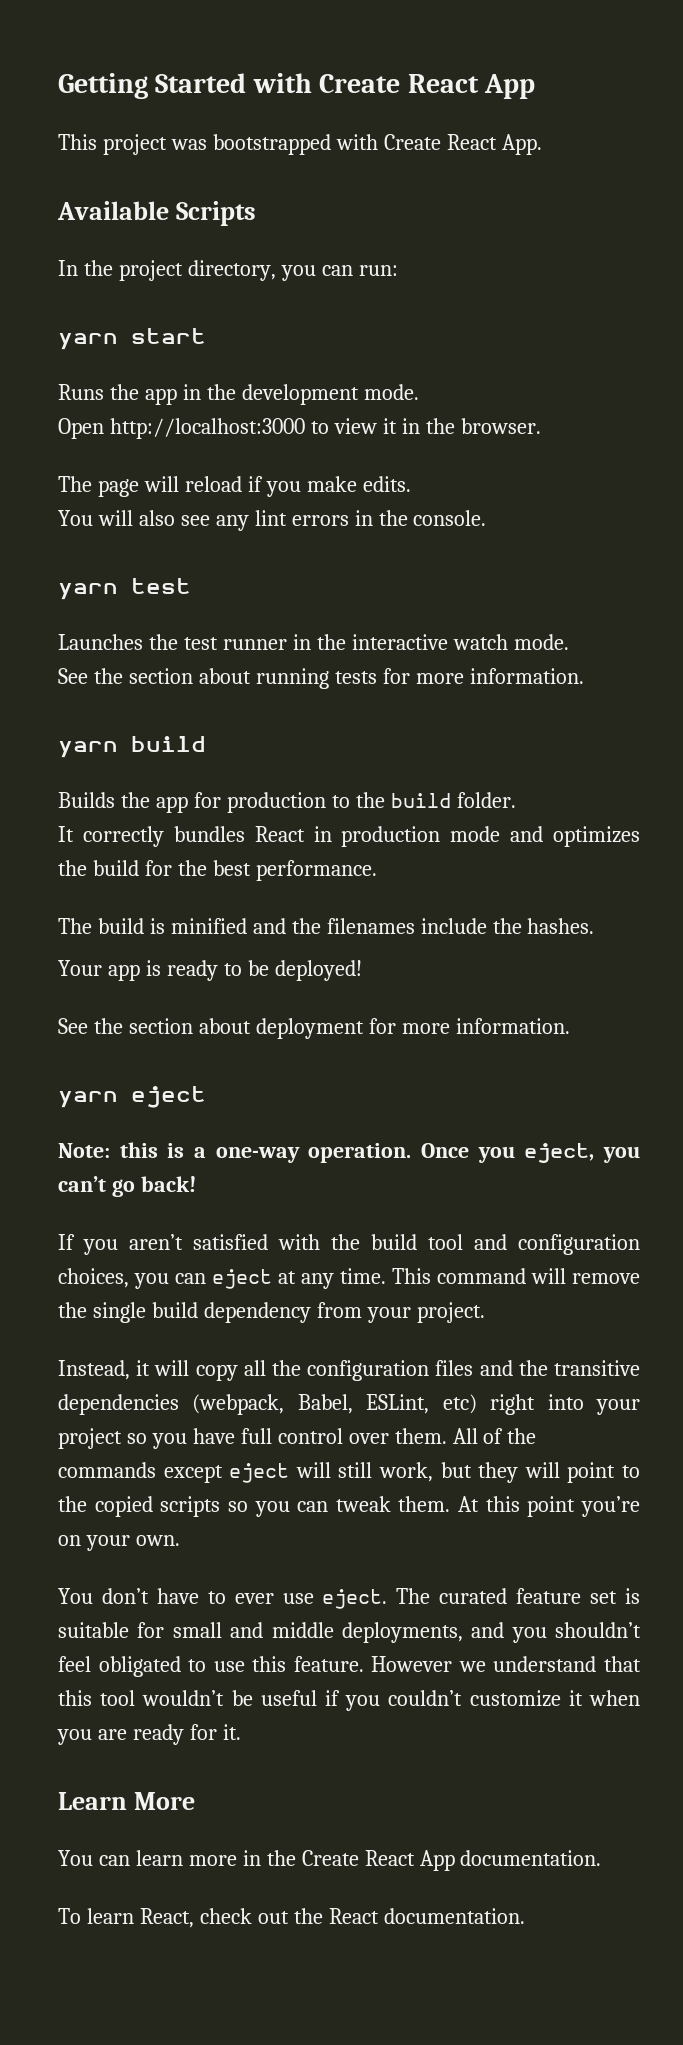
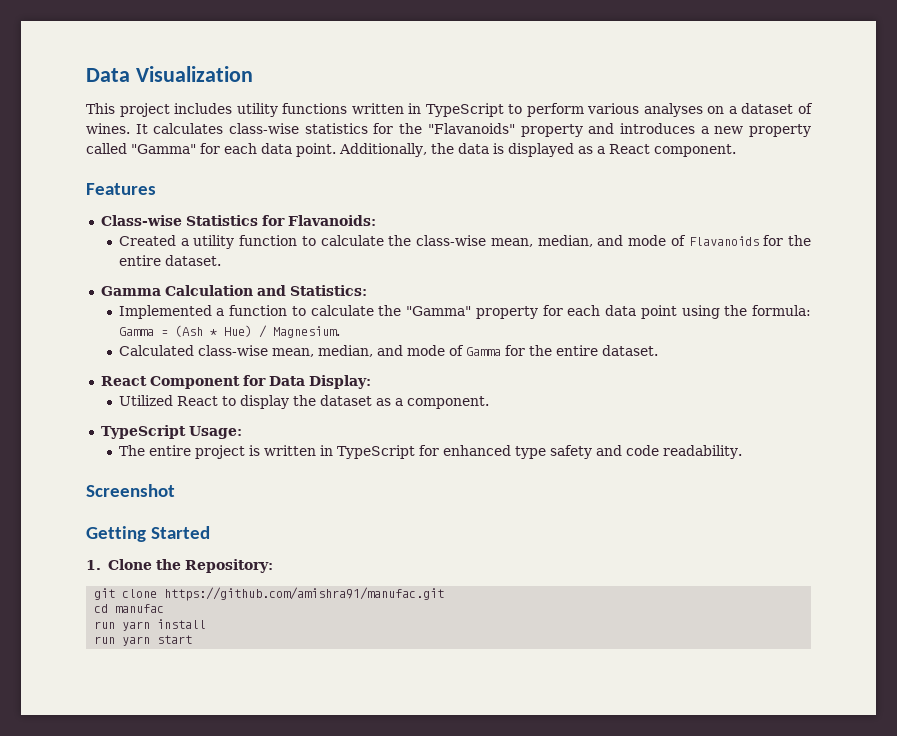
- Getting Started with Create React App
- This project was bootstrapped with Create React App.
- Available Scripts
- In the project directory, you can run:
- yarn start
- Runs the app in the development mode.
- Open http://localhost:3000 to view it in the browser.
- The page will reload if you make edits.
- You will also see any lint errors in the console.
- yarn test
- Launches the test runner in the interactive watch mode.
- See the section about running tests for more information.
- yarn build
- Builds the app for production to the build folder.
- It correctly bundles React in production mode and optimizes the build for the best performance.
- The build is minified and the filenames include the hashes.
- Your app is ready to be deployed!
- See the section about deployment for more information.
- yarn eject
- Note: this is a one-way operation. Once you eject, you can’t go back!
- If you aren’t satisfied with the build tool and configuration choices, you can eject at any time. This command will remove the single build dependency from your project.
- Instead, it will copy all the configuration files and the transitive dependencies (webpack, Babel, ESLint, etc) right into your project so you have full control over them. All of the commands except eject will still work, but they will point to the copied scripts so you can tweak them. At this point you’re on your own.
- You don’t have to ever use eject. The curated feature set is suitable for small and middle deployments, and you shouldn’t feel obligated to use this feature. However we understand that this tool wouldn’t be useful if you couldn’t customize it when you are ready for it.
- Learn More
- You can learn more in the Create React App documentation.
- To learn React, check out the React documentation.
+ Data Visualization
+ This project includes utility functions written in TypeScript to perform various analyses on a dataset of wines. It calculates class-wise statistics for the "Flavanoids" property and introduces a new property called "Gamma" for each data point. Additionally, the data is displayed as a React component.
+ Features
+ Class-wise Statistics for Flavanoids:
+ Created a utility function to calculate the class-wise mean, median, and mode of Flavanoids for the entire dataset.
+ Gamma Calculation and Statistics:
+ Implemented a function to calculate the "Gamma" property for each data point using the formula: Gamma = (Ash * Hue) / Magnesium.
+ Calculated class-wise mean, median, and mode of Gamma for the entire dataset.
+ React Component for Data Display:
+ Utilized React to display the dataset as a component.
+ TypeScript Usage:
+ The entire project is written in TypeScript for enhanced type safety and code readability.
+ Screenshot
+ Getting Started
+ 1. Clone the Repository:
+ git clone https://github.com/amishra91/manufac.git
+ cd manufac
+ run yarn install
+ run yarn start

